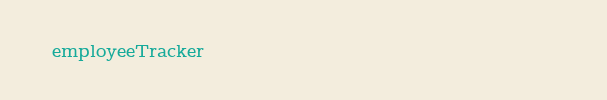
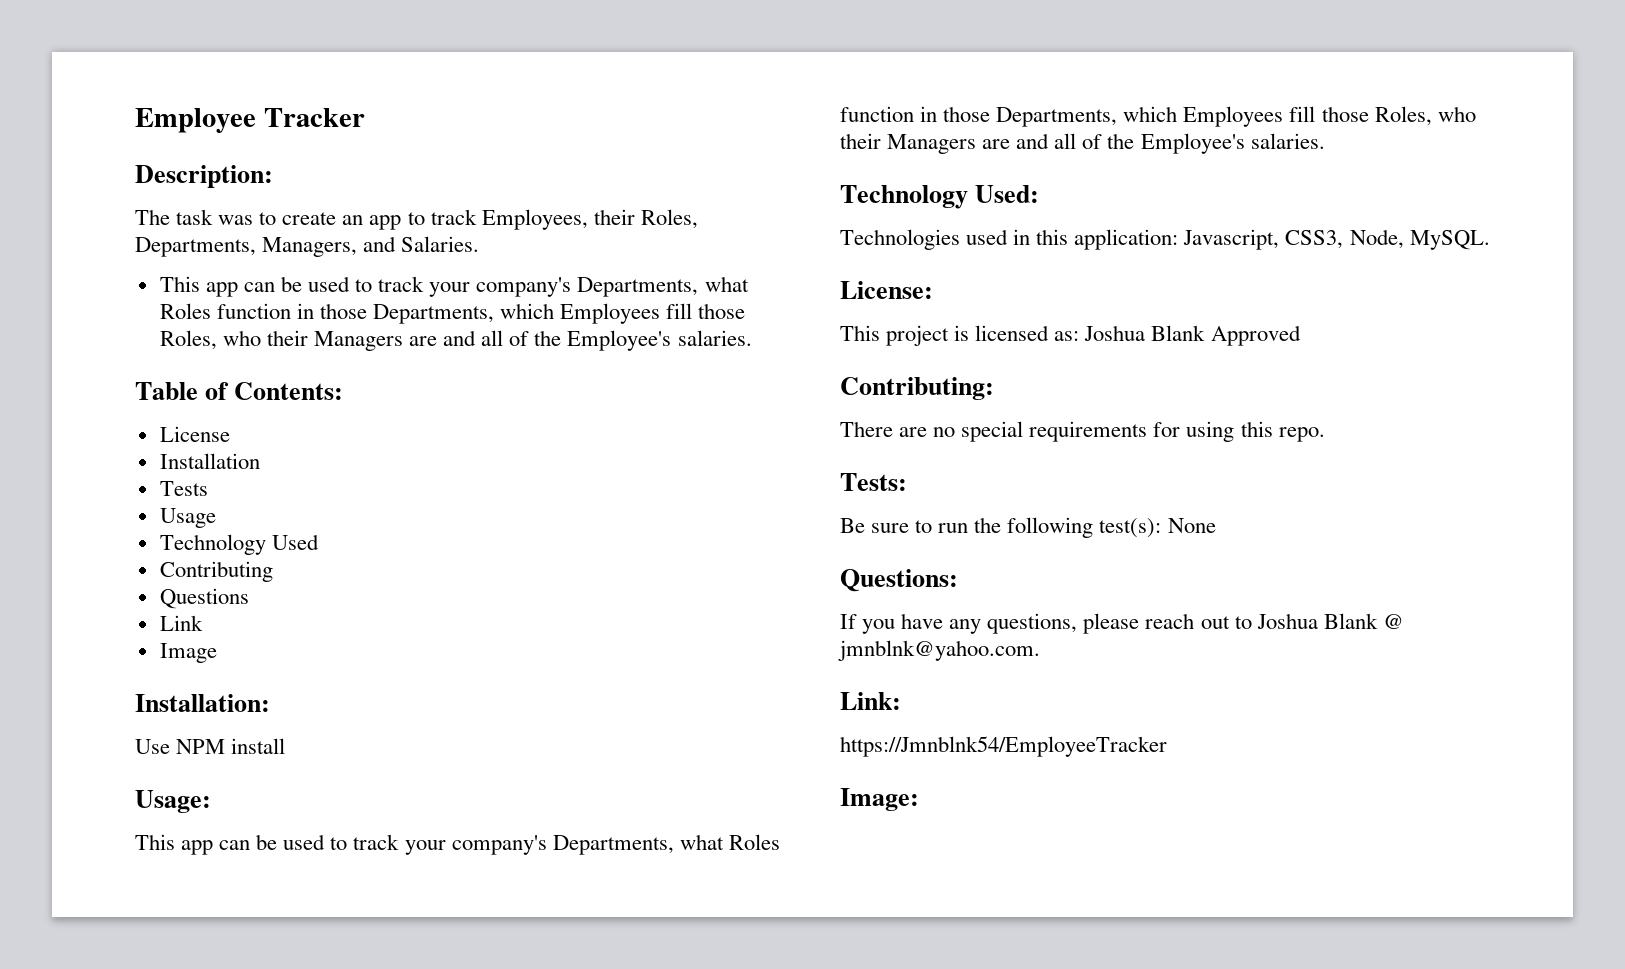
- employeeTracker
+ Employee Tracker
+ Description:
+ The task was to create an app to track Employees, their Roles, Departments, Managers, and Salaries.
+ This app can be used to track your company's Departments, what Roles function in those Departments, which Employees fill those Roles, who their Managers are and all of the Employee's salaries.
+ Table of Contents:
+ License
+ Installation
+ Tests
+ Usage
+ Technology Used
+ Contributing
+ Questions
+ Link
+ Image
+ Installation:
+ Use NPM install
+ Usage:
+ This app can be used to track your company's Departments, what Roles function in those Departments, which Employees fill those Roles, who their Managers are and all of the Employee's salaries.
+ Technology Used:
+ Technologies used in this application: Javascript, CSS3, Node, MySQL.
+ License:
+ This project is licensed as: Joshua Blank Approved
+ Contributing:
+ There are no special requirements for using this repo.
+ Tests:
+ Be sure to run the following test(s): None
+ Questions:
+ If you have any questions, please reach out to Joshua Blank @ jmnblnk@yahoo.com.
+ Link:
+ https://Jmnblnk54/EmployeeTracker
+ Image:

